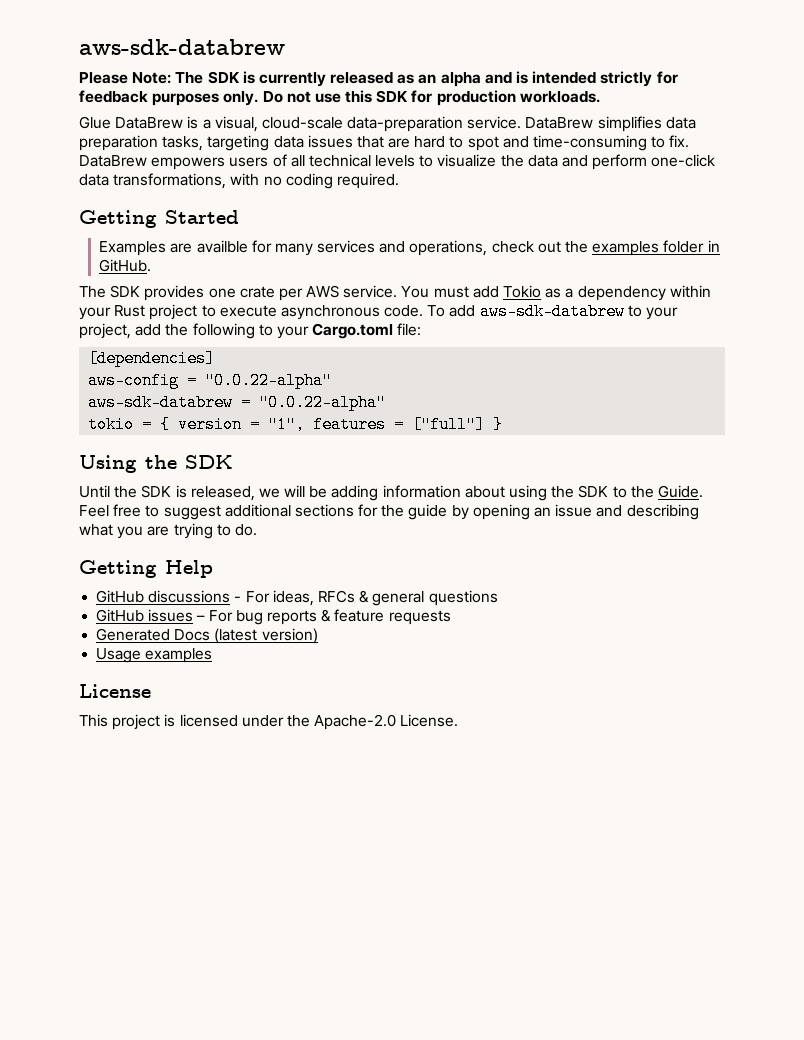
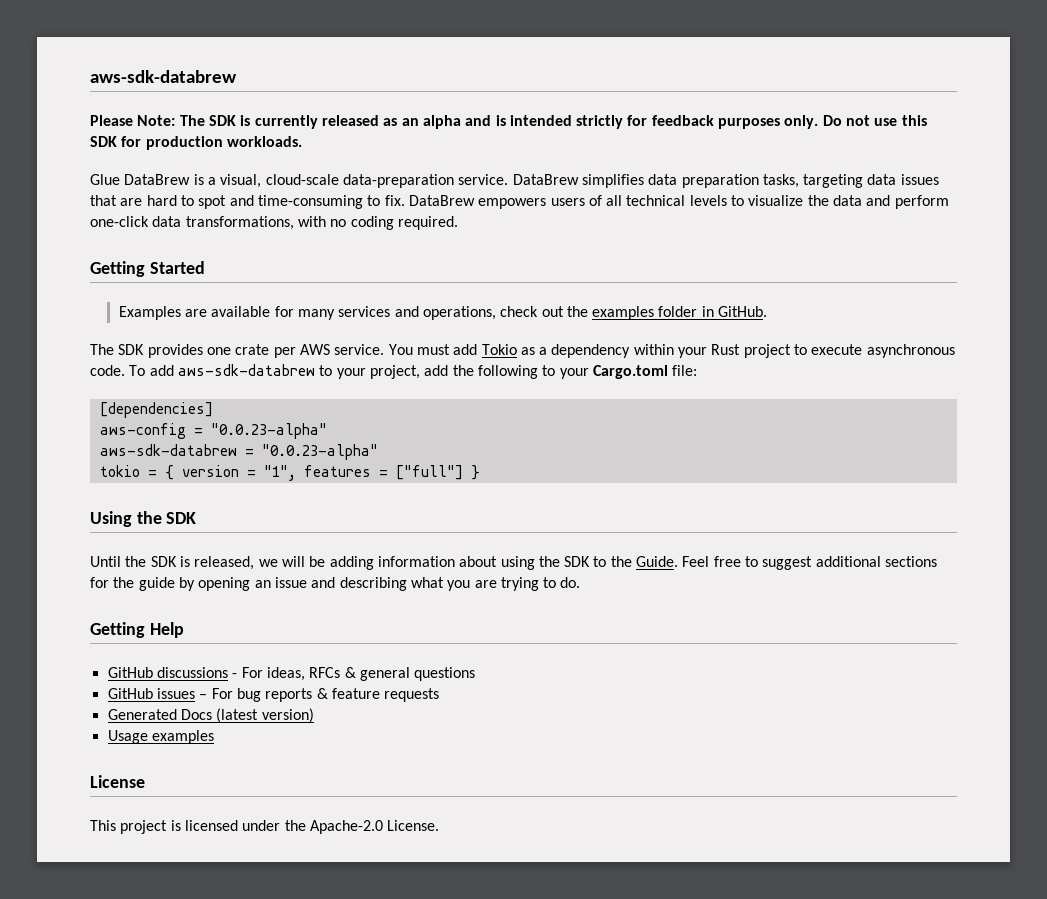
- Examples are availble for many services and operations, check out the examples folder in GitHub.
+ Examples are available for many services and operations, check out the examples folder in GitHub.
- aws-config = "0.0.22-alpha"
+ aws-config = "0.0.23-alpha"
- aws-sdk-databrew = "0.0.22-alpha"
+ aws-sdk-databrew = "0.0.23-alpha"

